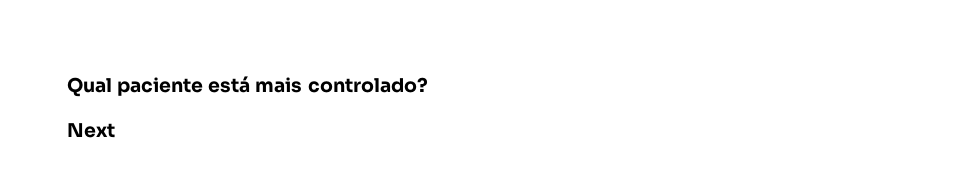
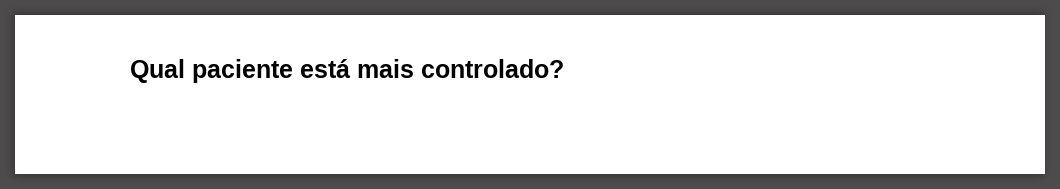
- Next

